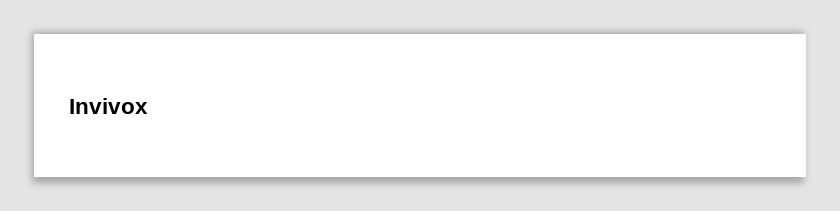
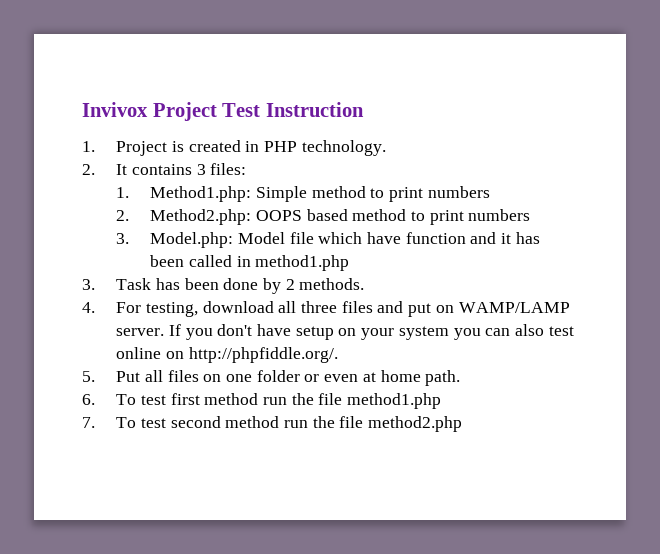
- Invivox
+ Invivox Project Test Instruction
+ 1. Project is created in PHP technology.
+ 2. It contains 3 files:
+ 1. Method1.php: Simple method to print numbers
+ 2. Method2.php: OOPS based method to print numbers
+ 3. Model.php: Model file which have function and it has been called in method1.php
+ 3. Task has been done by 2 methods.
+ 4. For testing, download all three files and put on WAMP/LAMP server. If you don't have setup on your system you can also test online on http://phpfiddle.org/.
+ 5. Put all files on one folder or even at home path.
+ 6. To test first method run the file method1.php
+ 7. To test second method run the file method2.php

